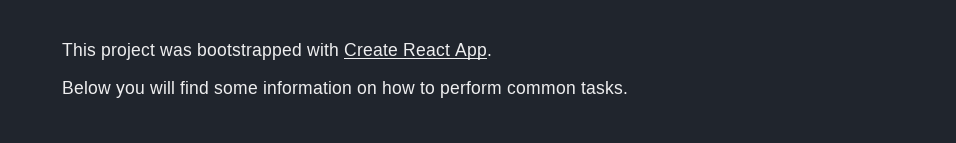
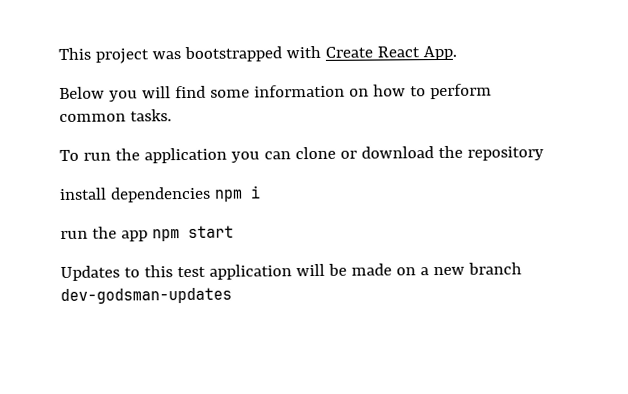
+ To run the application you can clone or download the repository
+ install dependencies npm i
+ run the app npm start
+ Updates to this test application will be made on a new branch dev-godsman-updates

